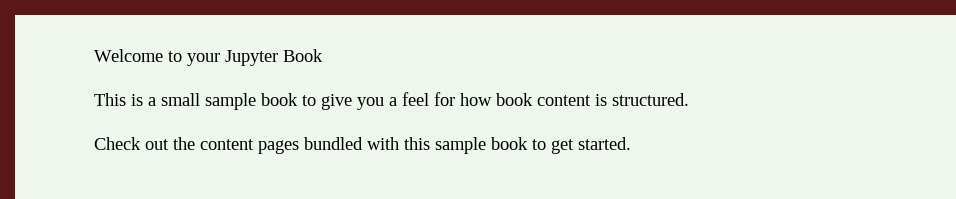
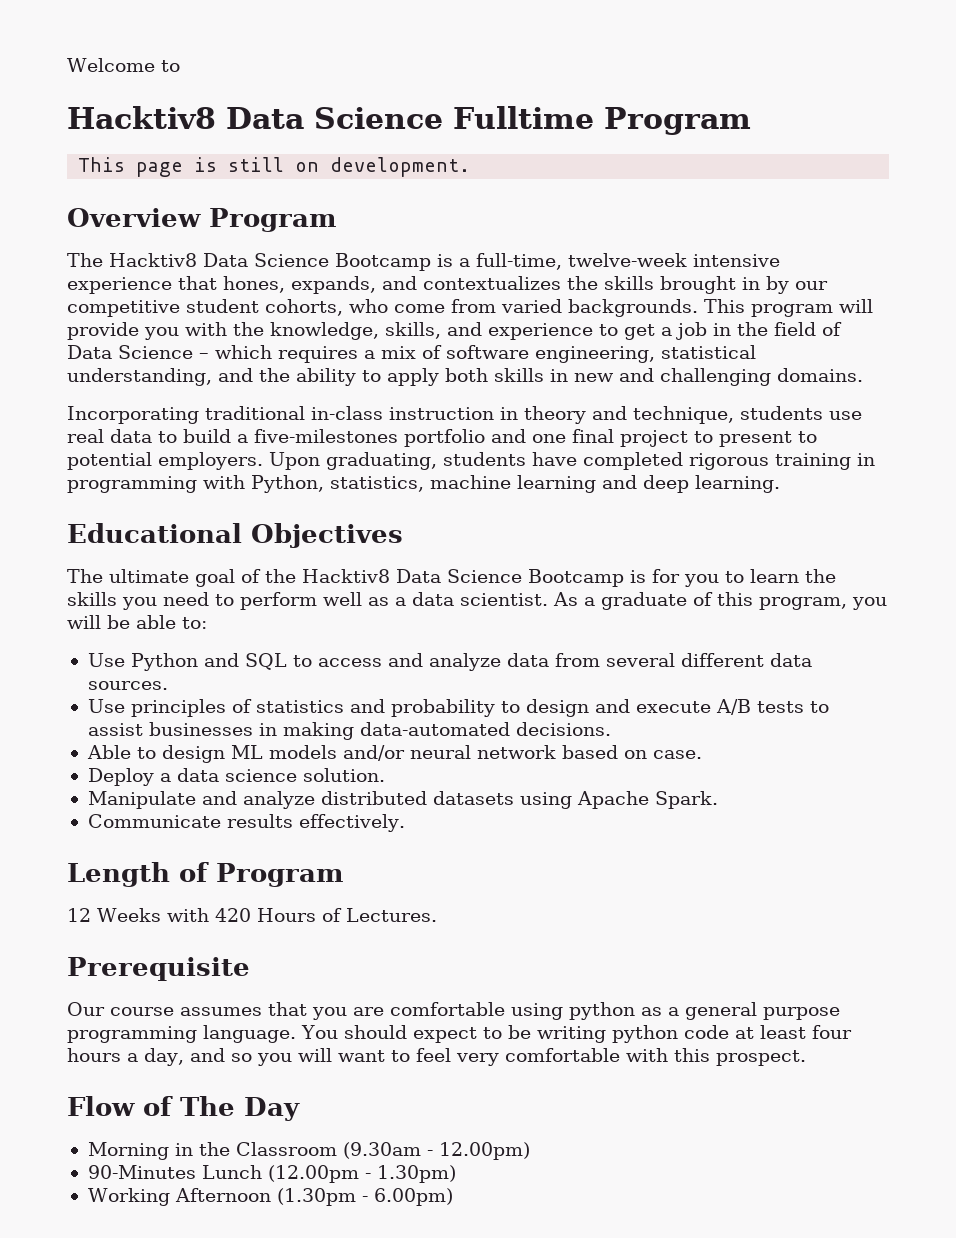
- Welcome to your Jupyter Book
- This is a small sample book to give you a feel for how book content is structured.
- Check out the content pages bundled with this sample book to get started.
+ Welcome to
+ Hacktiv8 Data Science Fulltime Program
+ This page is still on development.
+ Overview Program
+ The Hacktiv8 Data Science Bootcamp is a full-time, twelve-week intensive experience that hones, expands, and contextualizes the skills brought in by our competitive student cohorts, who come from varied backgrounds. This program will provide you with the knowledge, skills, and experience to get a job in the field of Data Science – which requires a mix of software engineering, statistical understanding, and the ability to apply both skills in new and challenging domains.
+ Incorporating traditional in-class instruction in theory and technique, students use real data to build a five-milestones portfolio and one final project to present to potential employers. Upon graduating, students have completed rigorous training in programming with Python, statistics, machine learning and deep learning.
+ Educational Objectives
+ The ultimate goal of the Hacktiv8 Data Science Bootcamp is for you to learn the skills you need to perform well as a data scientist. As a graduate of this program, you will be able to:
+ Use Python and SQL to access and analyze data from several different data sources.
+ Use principles of statistics and probability to design and execute A/B tests to assist businesses in making data-automated decisions.
+ Able to design ML models and/or neural network based on case.
+ Deploy a data science solution.
+ Manipulate and analyze distributed datasets using Apache Spark.
+ Communicate results effectively.
+ Length of Program
+ 12 Weeks with 420 Hours of Lectures.
+ Prerequisite
+ Our course assumes that you are comfortable using python as a general purpose programming language. You should expect to be writing python code at least four hours a day, and so you will want to feel very comfortable with this prospect.
+ Flow of The Day
+ Morning in the Classroom (9.30am - 12.00pm)
+ 90-Minutes Lunch (12.00pm - 1.30pm)
+ Working Afternoon (1.30pm - 6.00pm)

